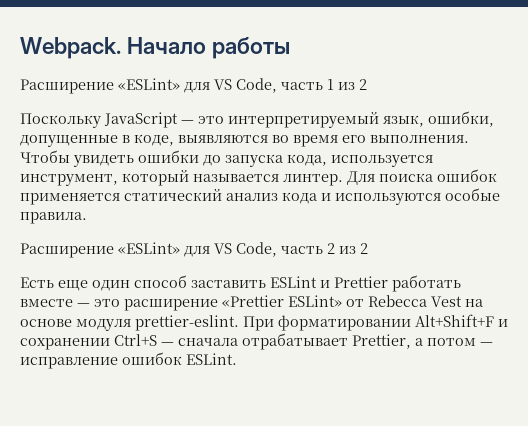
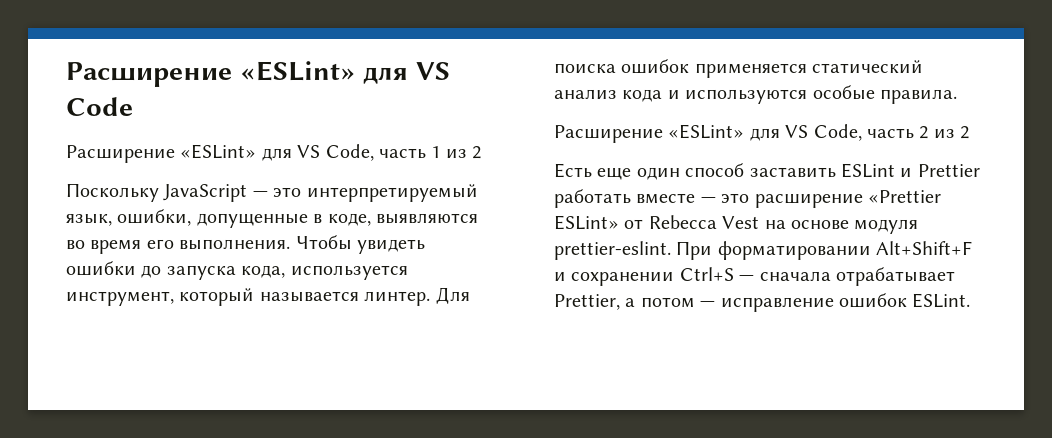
- Webpack. Начало работы
+ Расширение «ESLint» для VS Code

